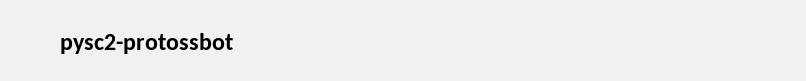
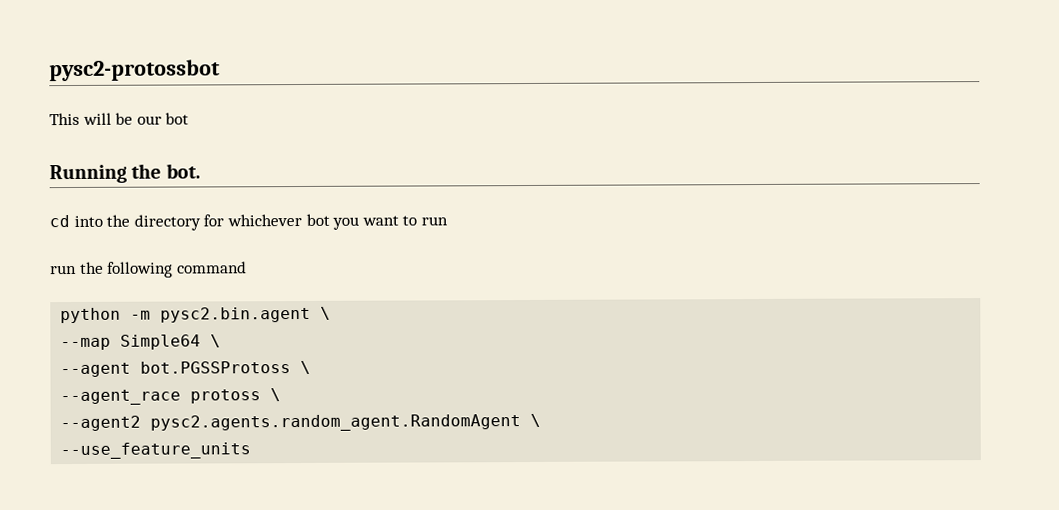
+ This will be our bot
+ Running the bot.
+ cd into the directory for whichever bot you want to run
+ run the following command
+ python -m pysc2.bin.agent \
+ --map Simple64 \
+ --agent bot.PGSSProtoss \
+ --agent_race protoss \
+ --agent2 pysc2.agents.random_agent.RandomAgent \
+ --use_feature_units

